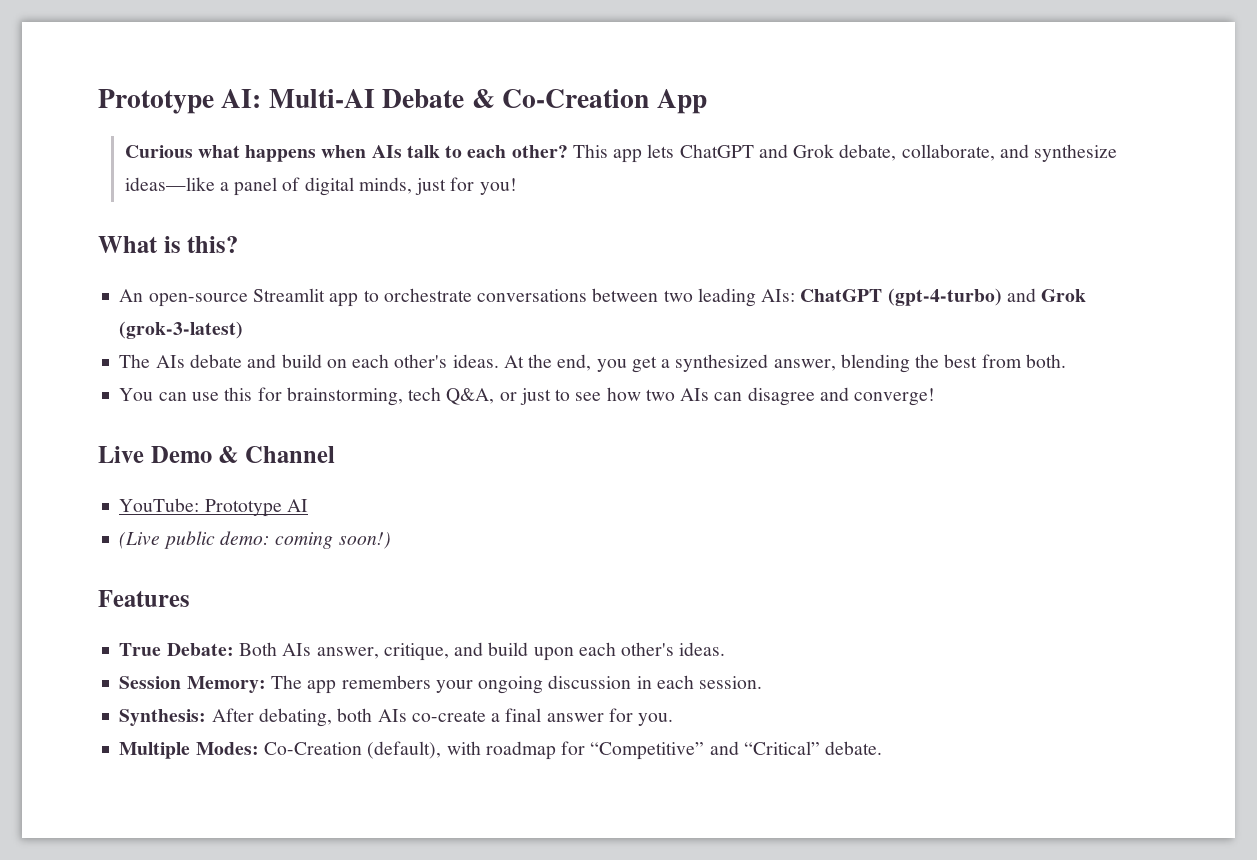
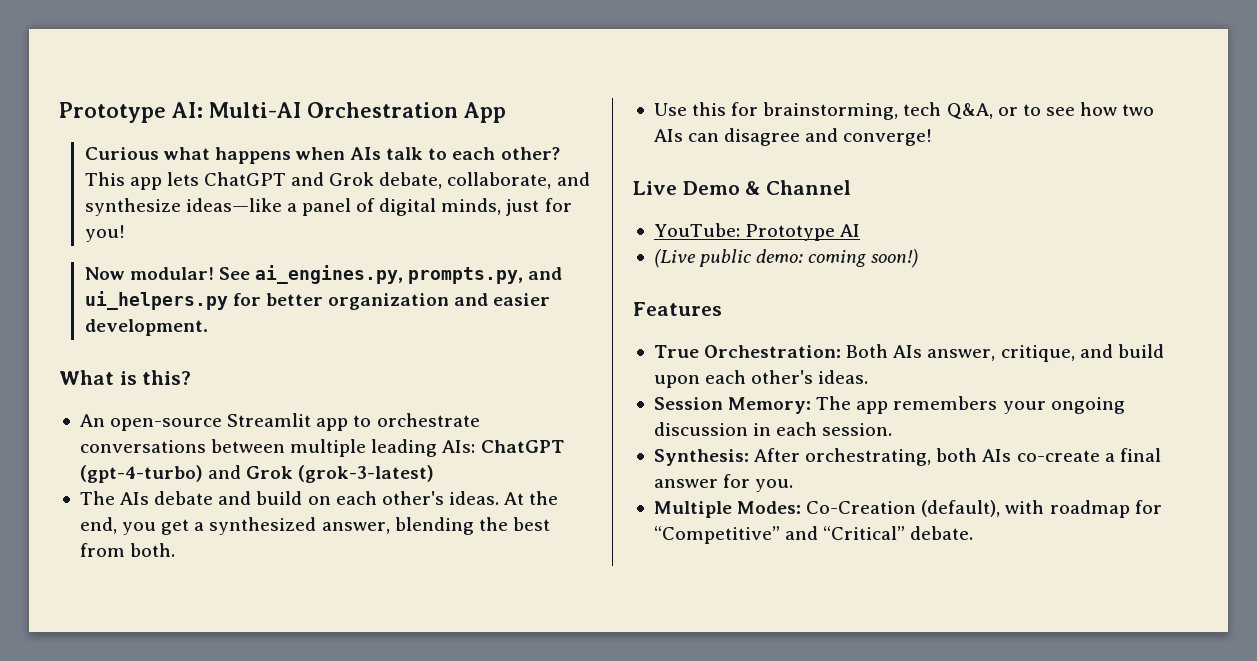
- Prototype AI: Multi-AI Debate & Co-Creation App
+ Prototype AI: Multi-AI Orchestration App
+ Now modular! See ai_engines.py, prompts.py, and ui_helpers.py for better organization and easier development.
- An open-source Streamlit app to orchestrate conversations between two leading AIs: ChatGPT (gpt-4-turbo) and Grok (grok-3-latest)
+ An open-source Streamlit app to orchestrate conversations between multiple leading AIs: ChatGPT (gpt-4-turbo) and Grok (grok-3-latest)
- You can use this for brainstorming, tech Q&A, or just to see how two AIs can disagree and converge!
+ Use this for brainstorming, tech Q&A, or to see how two AIs can disagree and converge!
- True Debate: Both AIs answer, critique, and build upon each other's ideas.
+ True Orchestration: Both AIs answer, critique, and build upon each other's ideas.
- Synthesis: After debating, both AIs co-create a final answer for you.
+ Synthesis: After orchestrating, both AIs co-create a final answer for you.

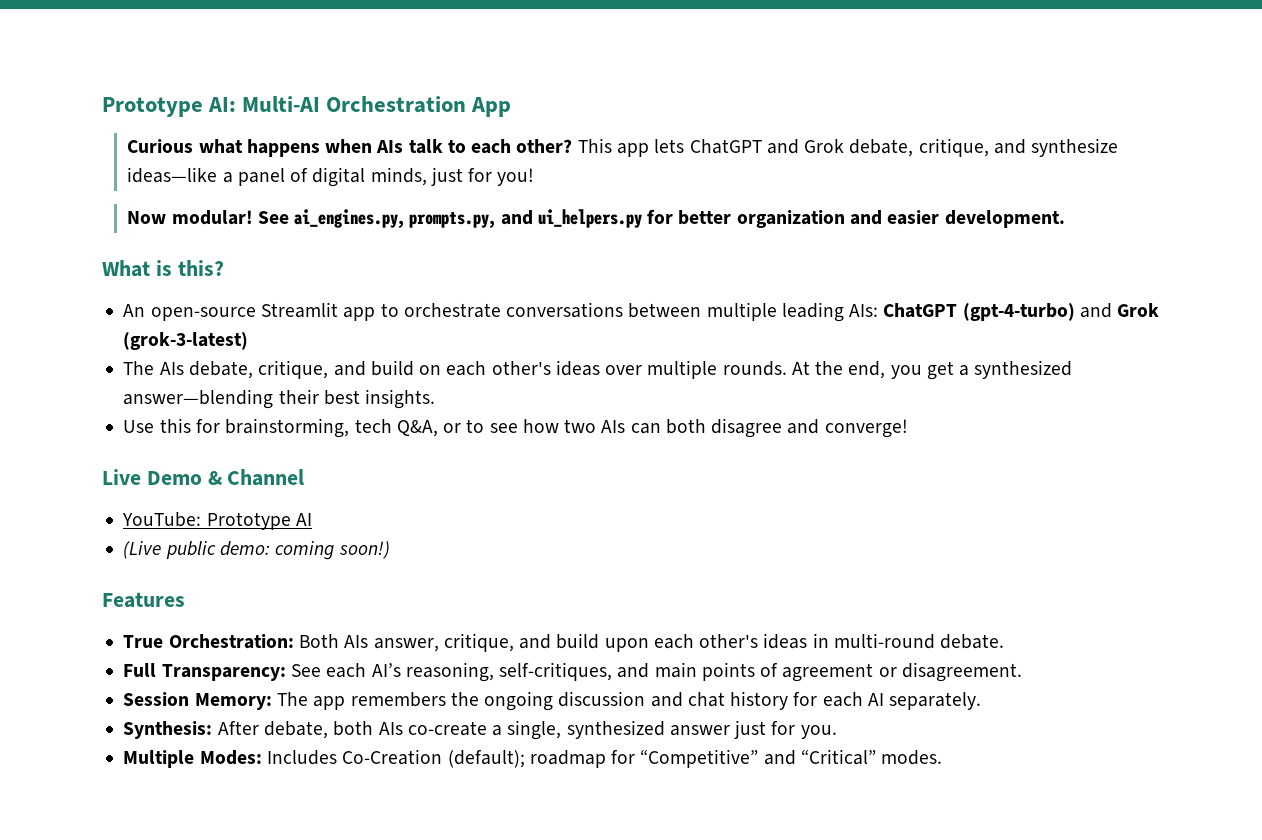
- This app lets ChatGPT and Grok debate, collaborate, and synthesize ideas—like a panel of digital minds, just for you!
+ This app lets ChatGPT and Grok debate, critique, and synthesize ideas—like a panel of digital minds, just for you!
- The AIs debate and build on each other's ideas.
+ The AIs debate, critique, and build on each other's ideas over multiple rounds.
- At the end, you get a synthesized answer, blending the best from both.
+ At the end, you get a synthesized answer—blending their best insights.
- Use this for brainstorming, tech Q&A, or to see how two AIs can disagree and converge!
+ Use this for brainstorming, tech Q&A, or to see how two AIs can both disagree and converge!
- True Orchestration: Both AIs answer, critique, and build upon each other's ideas.
+ True Orchestration: Both AIs answer, critique, and build upon each other's ideas in multi-round debate.
+ Full Transparency: See each AI’s reasoning, self-critiques, and main points of agreement or disagreement.
- Session Memory: The app remembers your ongoing discussion in each session.
+ Session Memory: The app remembers the ongoing discussion and chat history for each AI separately.
- Synthesis: After orchestrating, both AIs co-create a final answer for you.
+ Synthesis: After debate, both AIs co-create a single, synthesized answer just for you.
- Multiple Modes: Co-Creation (default), with roadmap for “Competitive” and “Critical” debate.
+ Multiple Modes: Includes Co-Creation (default); roadmap for “Competitive” and “Critical” modes.

